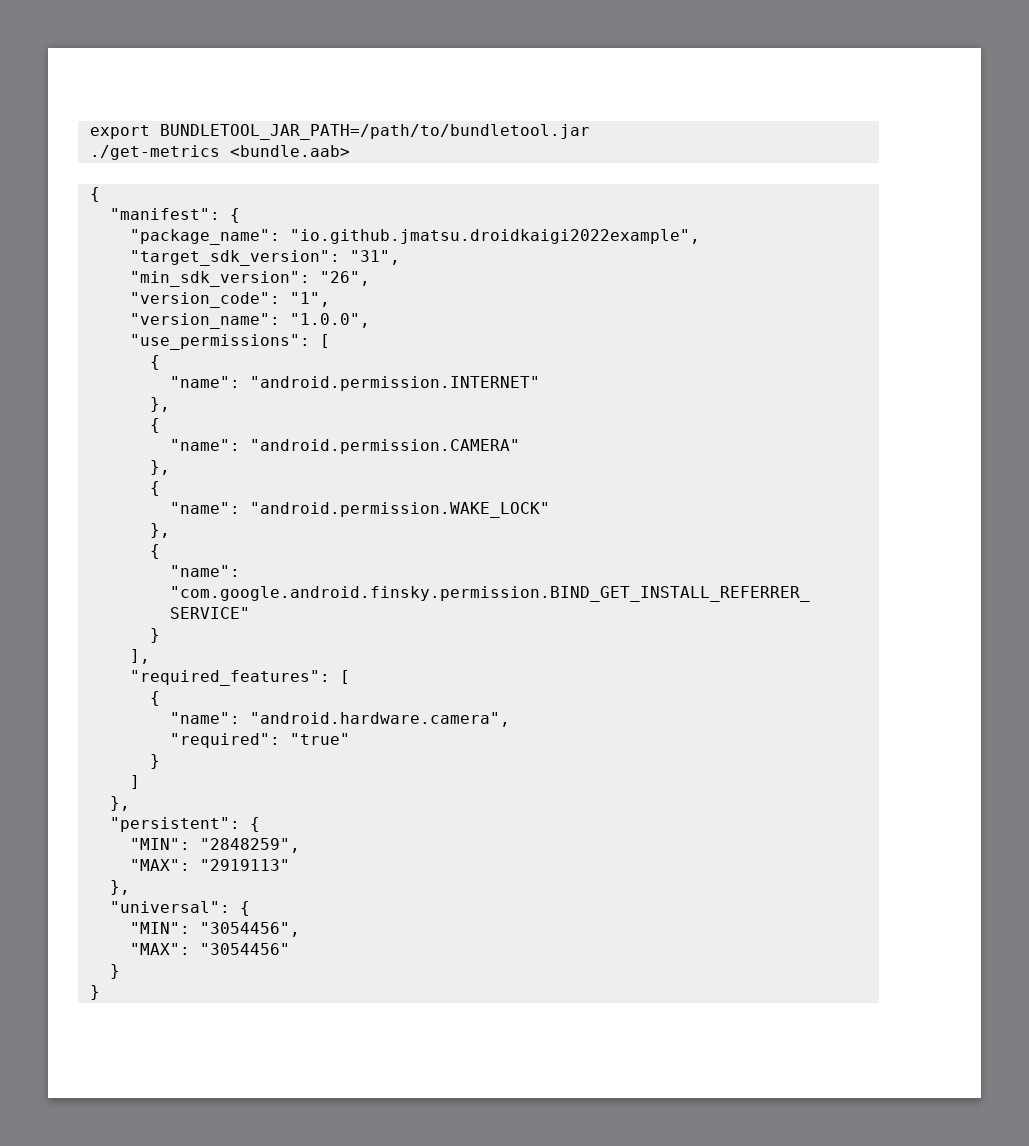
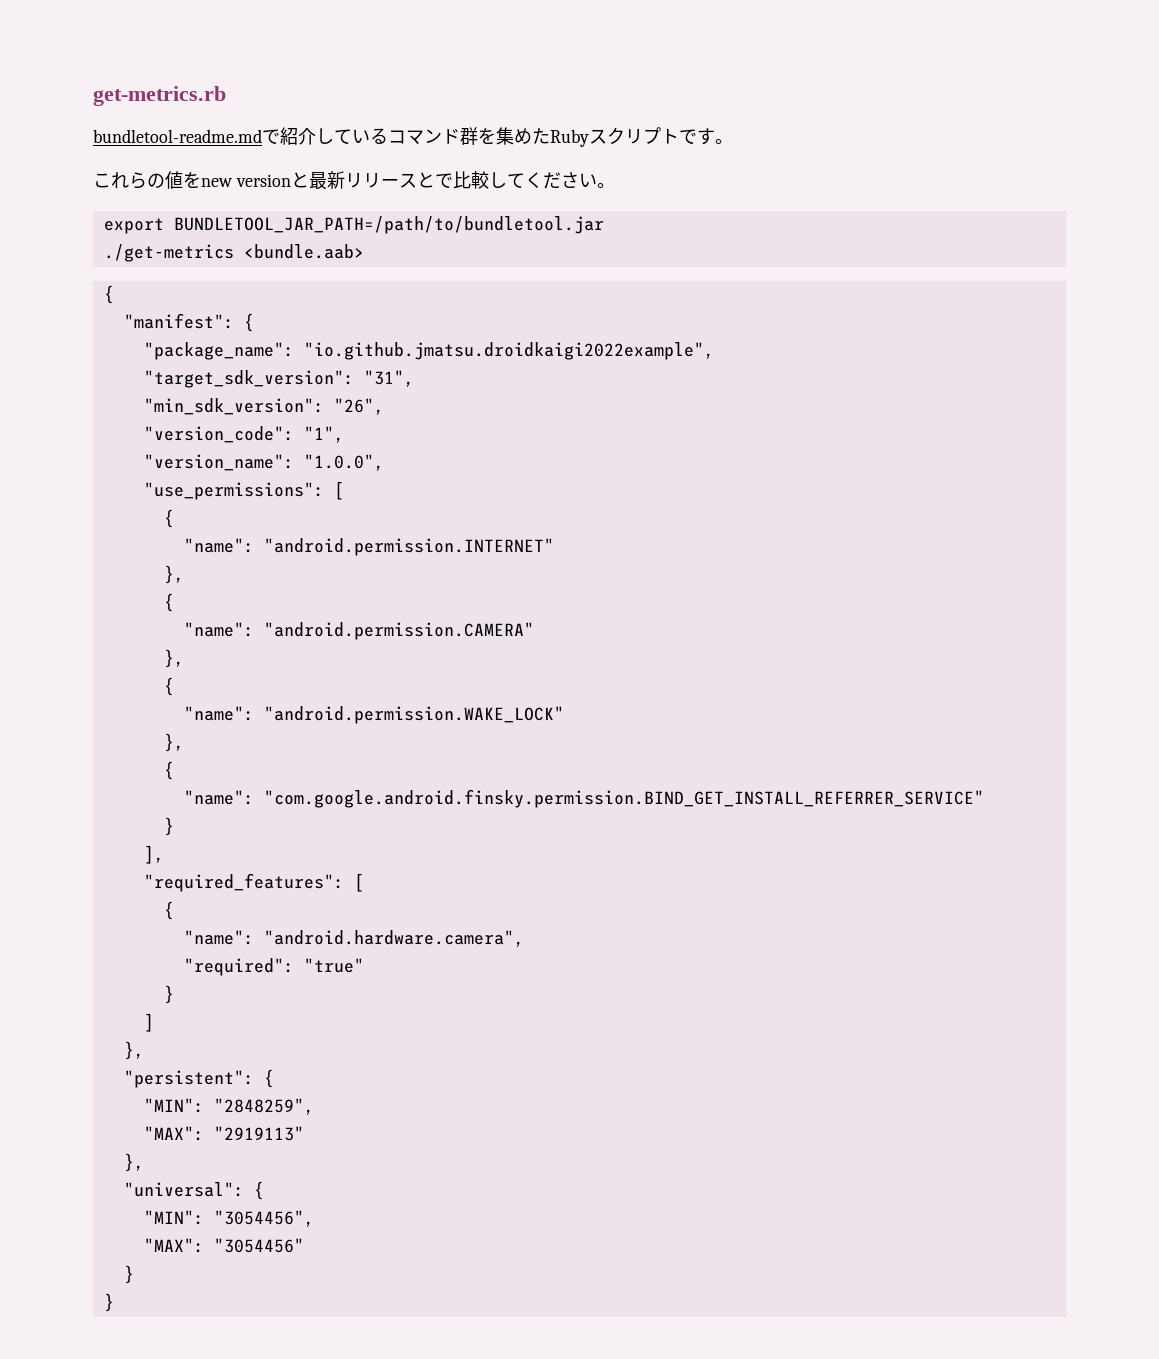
+ get-metrics.rb
+ bundletool-readme.mdで紹介しているコマンド群を集めたRubyスクリプトです。
+ これらの値をnew versionと最新リリースとで比較してください。

